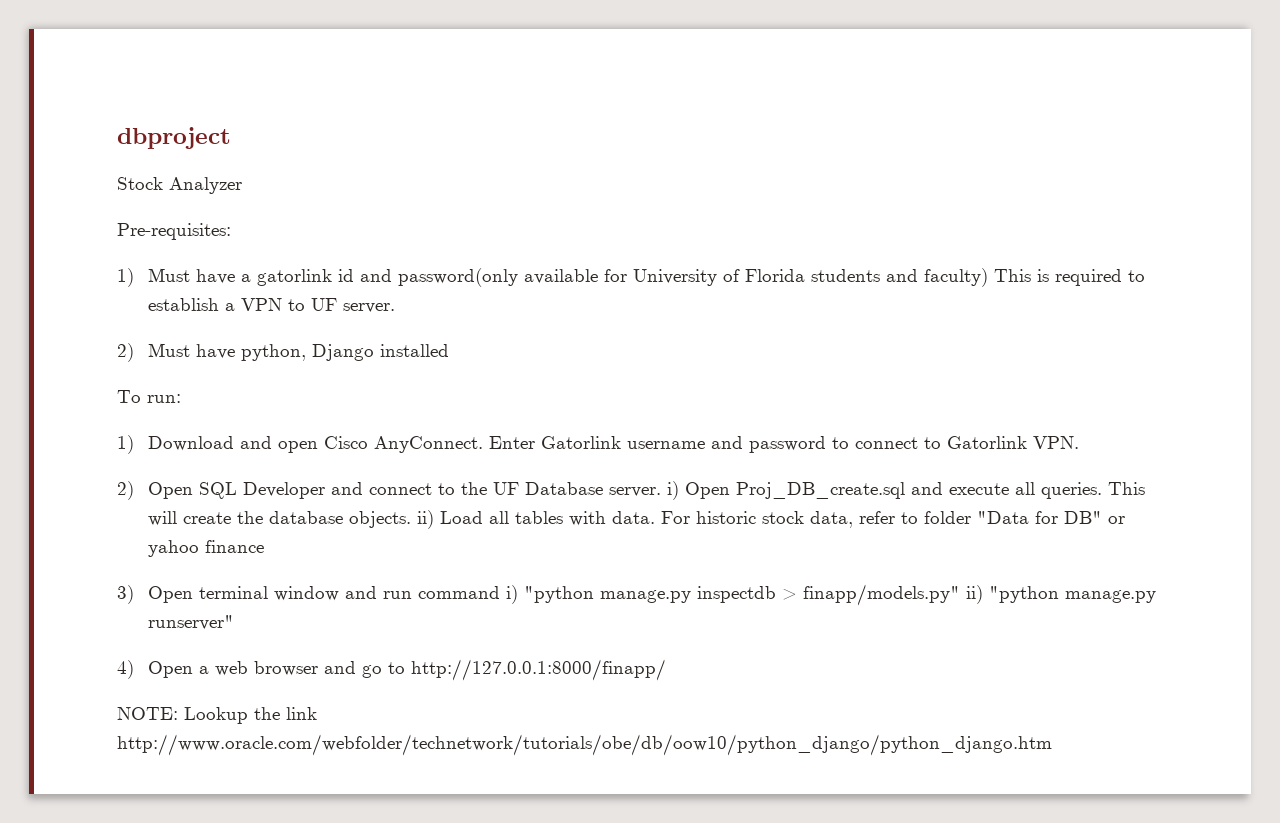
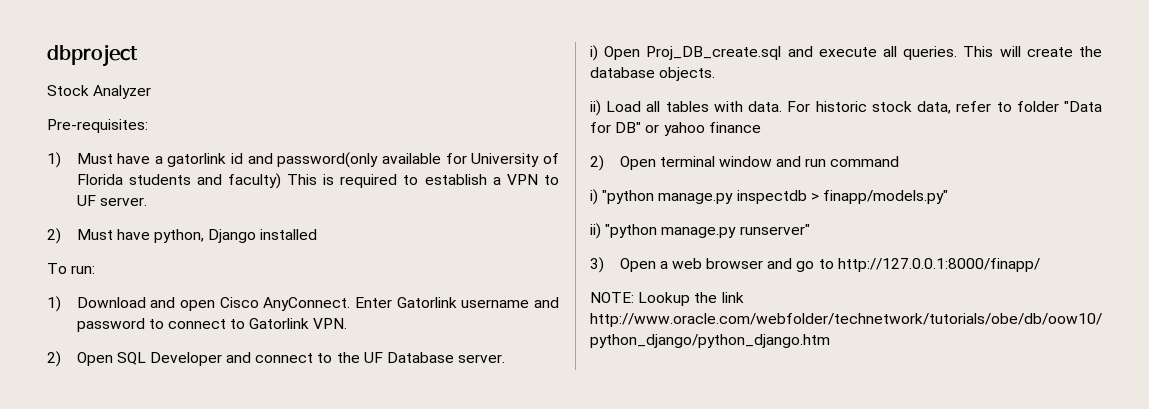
- 2) Open SQL Developer and connect to the UF Database server. i) Open Proj_DB_create.sql and execute all queries.
+ 2) Open SQL Developer and connect to the UF Database server.
+ i) Open Proj_DB_create.sql and execute all queries.
- This will create the database objects. ii) Load all tables with data.
+ This will create the database objects.
+ ii) Load all tables with data.
- 3) Open terminal window and run command i) "python manage.py inspectdb > finapp/models.py" ii) "python manage.py runserver"
+ 2) Open terminal window and run command
+ i) "python manage.py inspectdb > finapp/models.py"
+ ii) "python manage.py runserver"
- 4) Open a web browser and go to http://127.0.0.1:8000/finapp/
+ 3) Open a web browser and go to http://127.0.0.1:8000/finapp/

